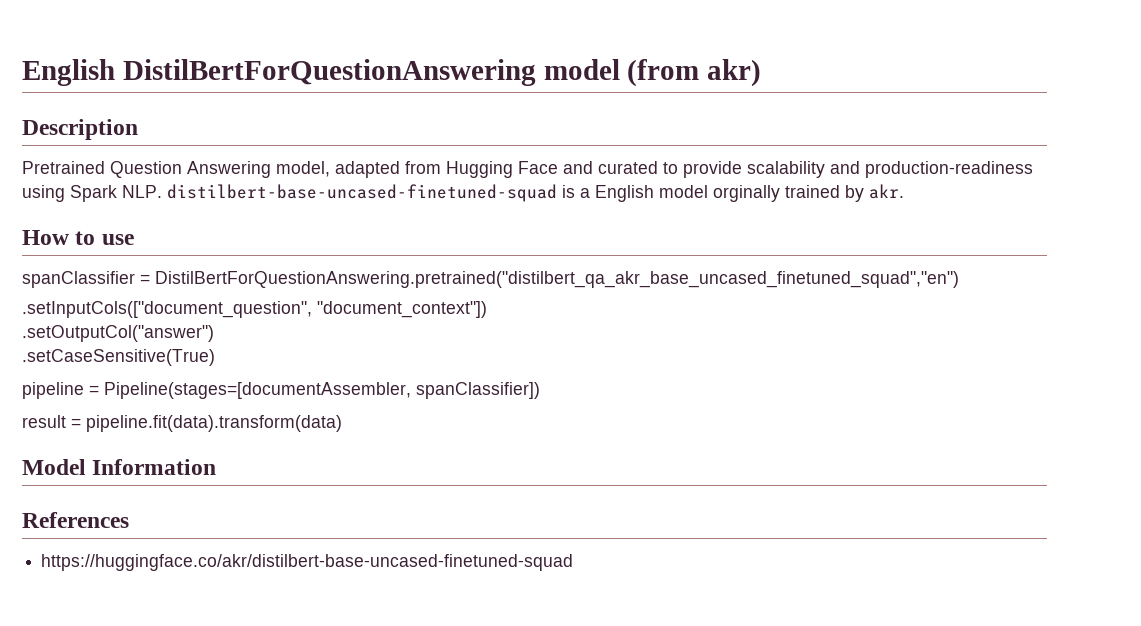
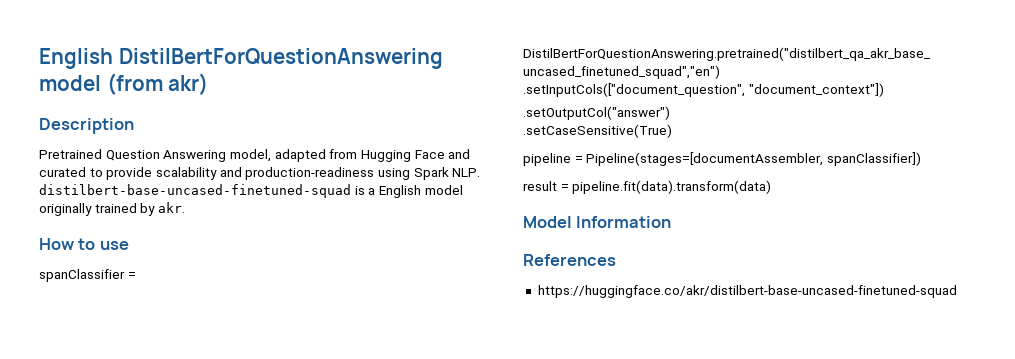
- Pretrained Question Answering model, adapted from Hugging Face and curated to provide scalability and production-readiness using Spark NLP. distilbert-base-uncased-finetuned-squad is a English model orginally trained by akr.
+ Pretrained Question Answering model, adapted from Hugging Face and curated to provide scalability and production-readiness using Spark NLP. distilbert-base-uncased-finetuned-squad is a English model originally trained by akr.

